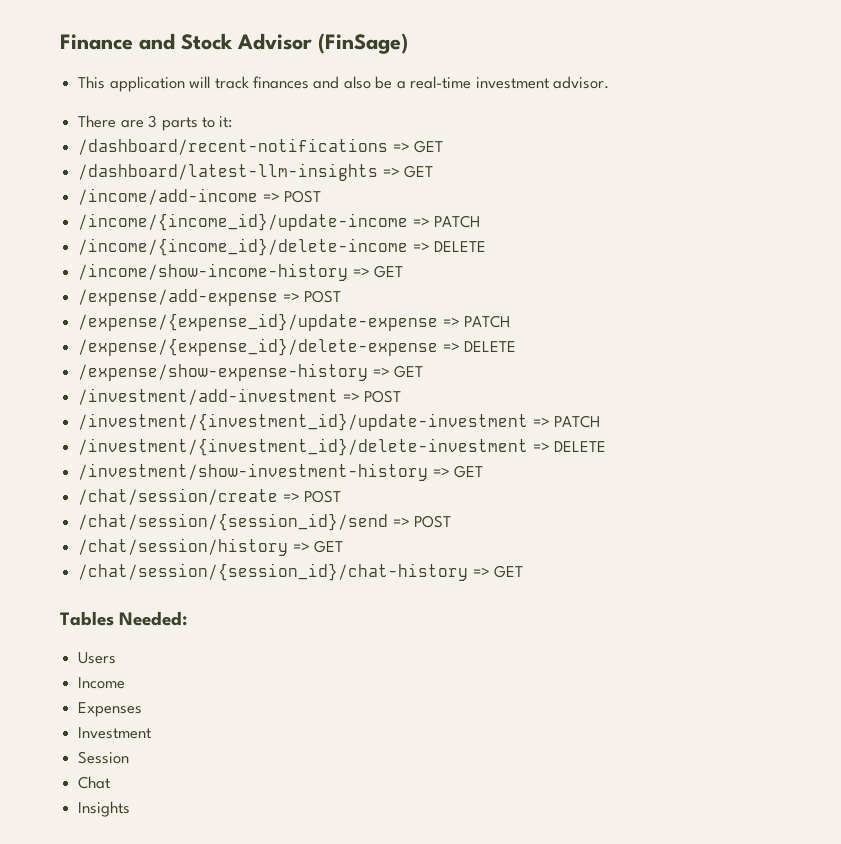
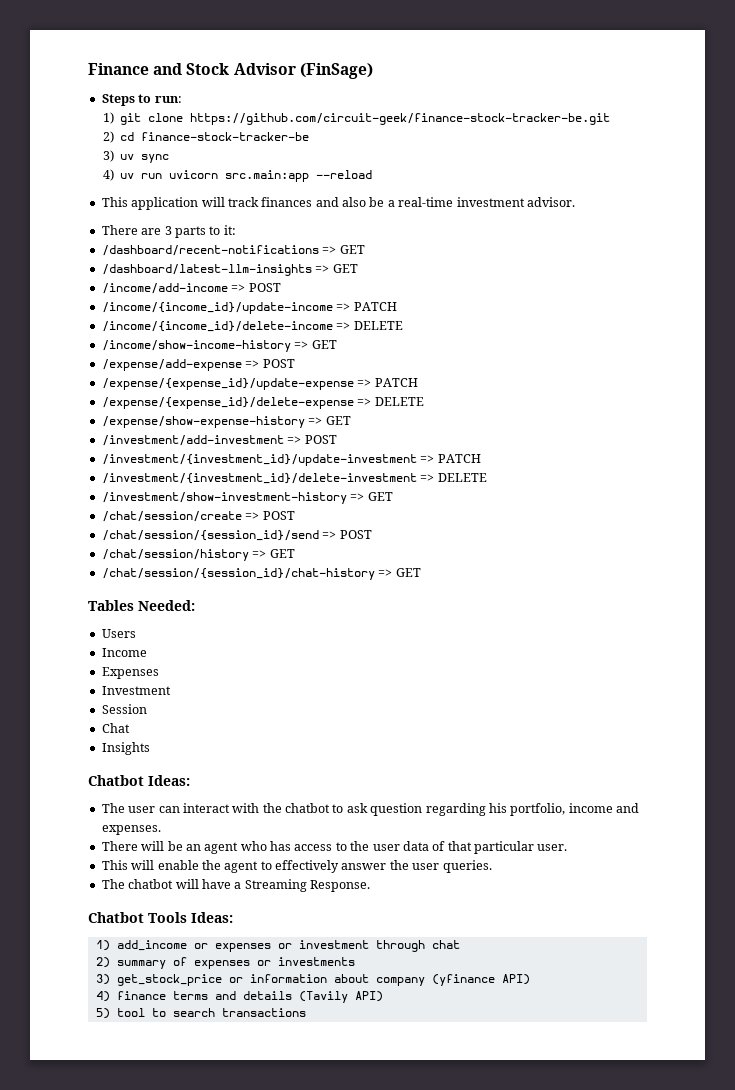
+ Steps to run:
+ 1) git clone https://github.com/circuit-geek/finance-stock-tracker-be.git
+ 2) cd finance-stock-tracker-be
+ 3) uv sync
+ 4) uv run uvicorn src.main:app --reload
+ Chatbot Ideas:
+ The user can interact with the chatbot to ask question regarding his portfolio, income and expenses.
+ There will be an agent who has access to the user data of that particular user.
+ This will enable the agent to effectively answer the user queries.
+ The chatbot will have a Streaming Response.
+ Chatbot Tools Ideas:
+ 1) add_income or expenses or investment through chat
+ 2) summary of expenses or investments
+ 3) get_stock_price or information about company (yfinance API)
+ 4) finance terms and details (Tavily API)
+ 5) tool to search transactions

